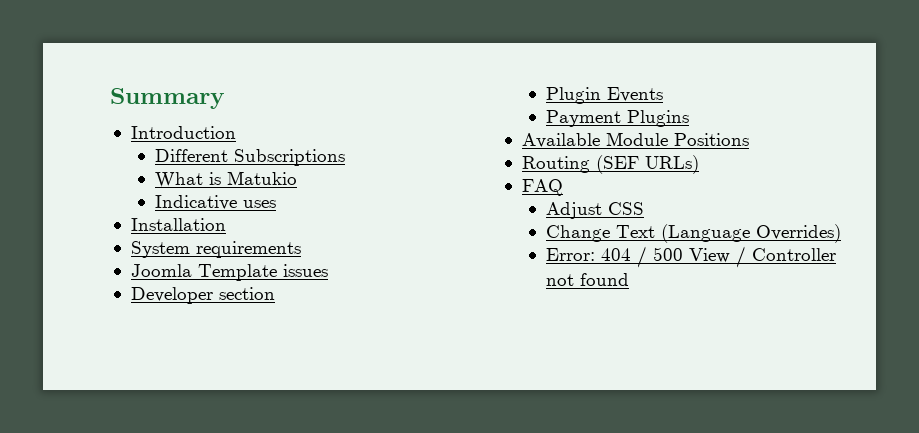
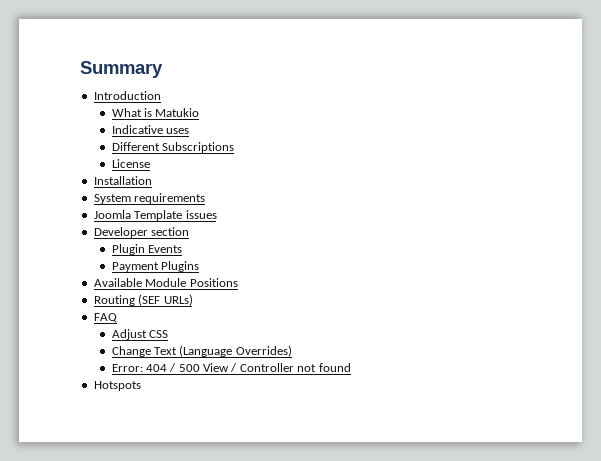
- Different Subscriptions
+ Different Subscriptions
+ License
+ Hotspots

